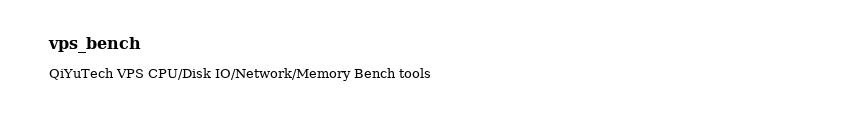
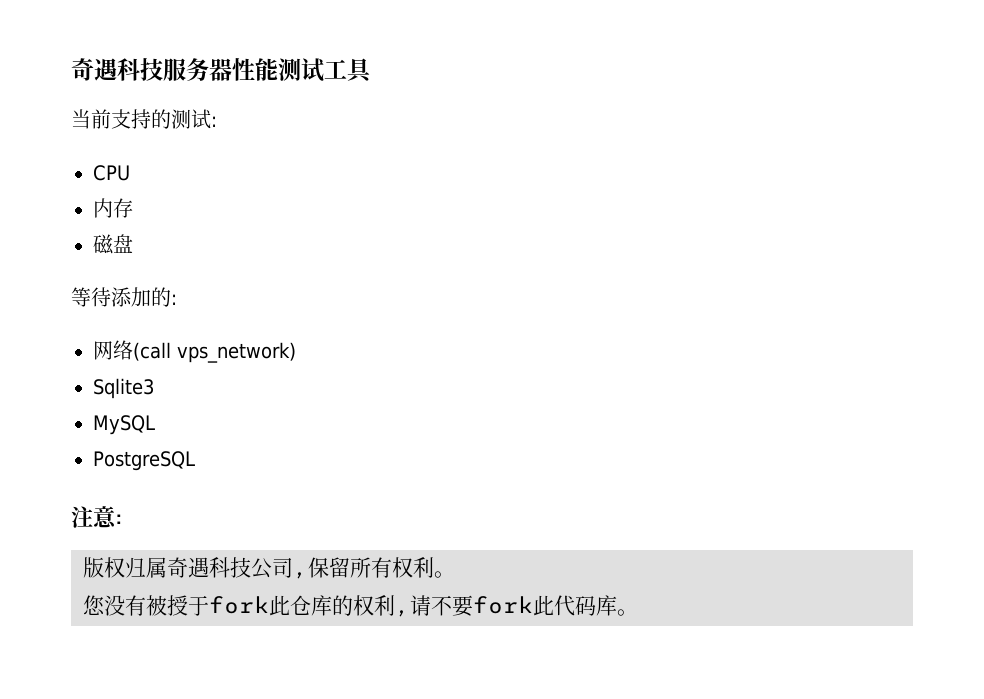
- vps_bench
- QiYuTech VPS CPU/Disk IO/Network/Memory Bench tools
+ 奇遇科技服务器性能测试工具
+ 当前支持的测试:
+ CPU
+ 内存
+ 磁盘
+ 等待添加的:
+ 网络(call vps_network)
+ Sqlite3
+ MySQL
+ PostgreSQL
+ 注意:
+ 版权归属奇遇科技公司,保留所有权利。
+ 您没有被授于fork此仓库的权利,请不要fork此代码库。

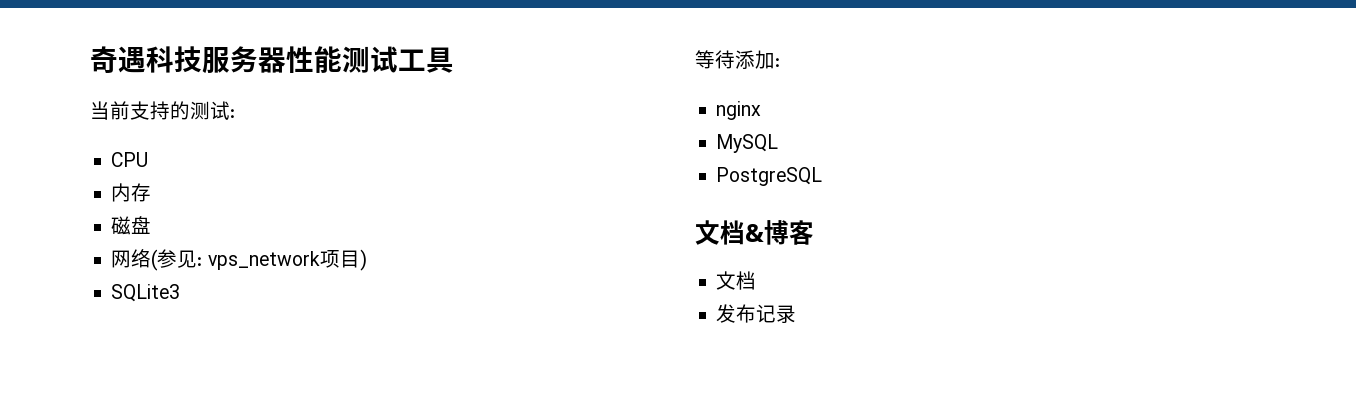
+ 网络(参见: vps_network项目)
+ SQLite3
- 等待添加的:
- 网络(call vps_network)
- Sqlite3
+ 等待添加:
+ nginx
  MySQL
  PostgreSQL
- 注意:
- 版权归属奇遇科技公司,保留所有权利。
- 您没有被授于fork此仓库的权利,请不要fork此代码库。
+ 文档&博客
+ 文档
+ 发布记录

